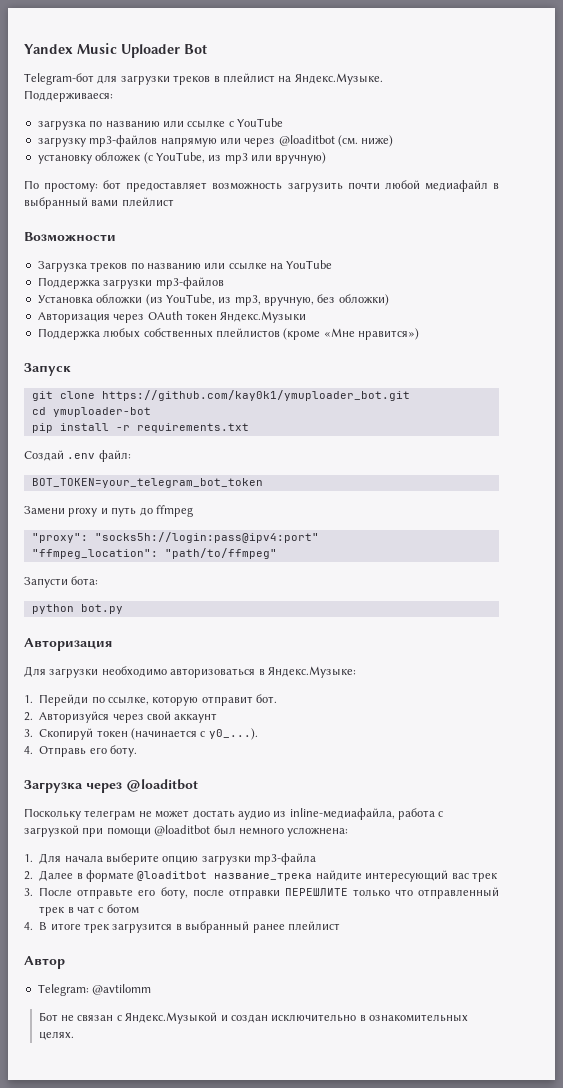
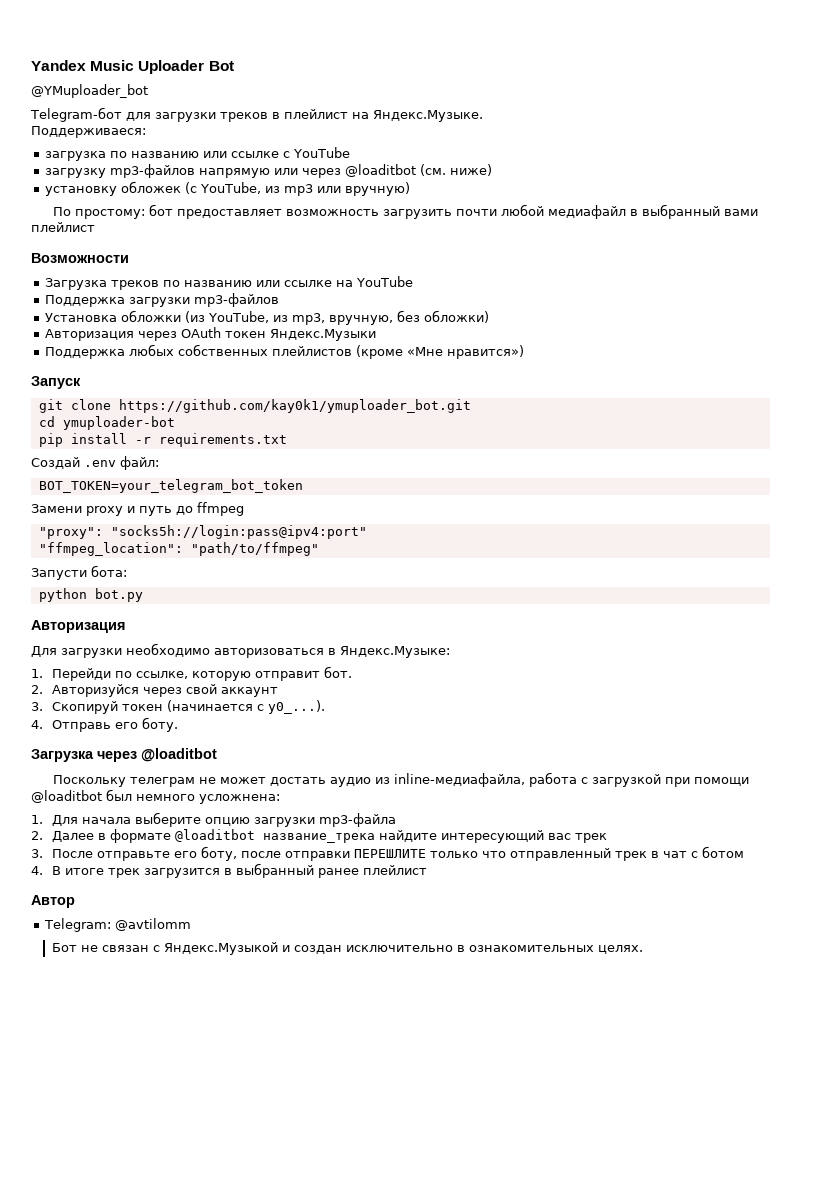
+ @YMuploader_bot

